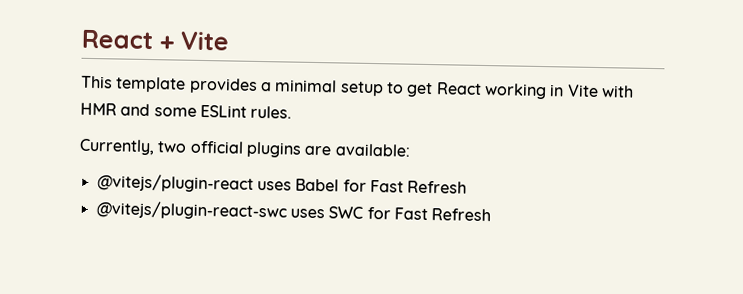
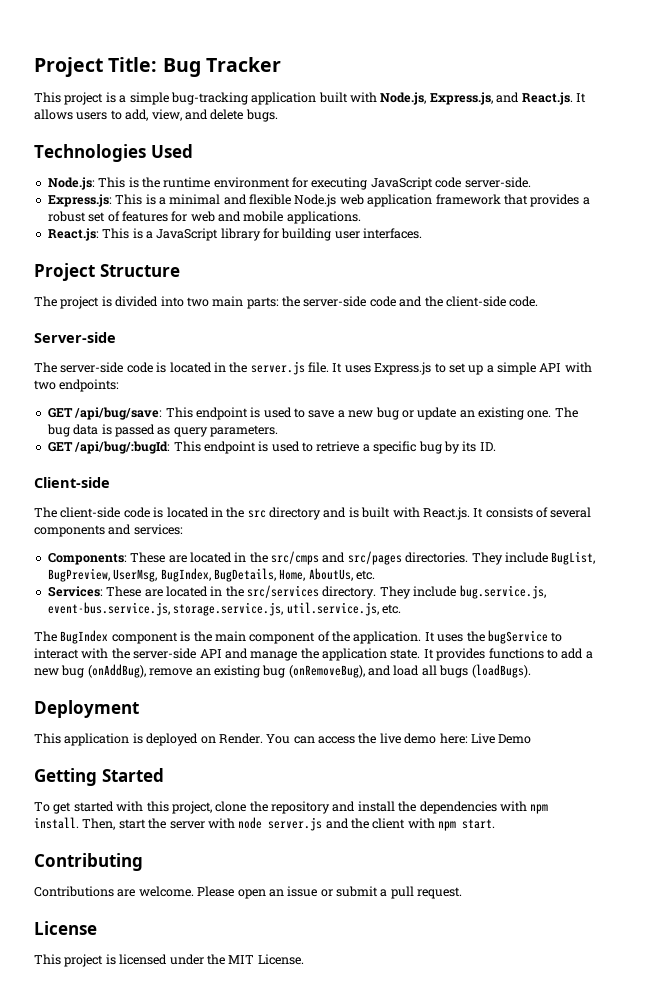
- React + Vite
- This template provides a minimal setup to get React working in Vite with HMR and some ESLint rules.
- Currently, two official plugins are available:
- @vitejs/plugin-react uses Babel for Fast Refresh
- @vitejs/plugin-react-swc uses SWC for Fast Refresh
+ Project Title: Bug Tracker
+ This project is a simple bug-tracking application built with Node.js, Express.js, and React.js. It allows users to add, view, and delete bugs.
+ Technologies Used
+ Node.js: This is the runtime environment for executing JavaScript code server-side.
+ Express.js: This is a minimal and flexible Node.js web application framework that provides a robust set of features for web and mobile applications.
+ React.js: This is a JavaScript library for building user interfaces.
+ Project Structure
+ The project is divided into two main parts: the server-side code and the client-side code.
+ Server-side
+ The server-side code is located in the server.js file. It uses Express.js to set up a simple API with two endpoints:
+ GET /api/bug/save: This endpoint is used to save a new bug or update an existing one. The bug data is passed as query parameters.
+ GET /api/bug/:bugId: This endpoint is used to retrieve a specific bug by its ID.
+ Client-side
+ The client-side code is located in the src directory and is built with React.js. It consists of several components and services:
+ Components: These are located in the src/cmps and src/pages directories. They include BugList, BugPreview, UserMsg, BugIndex, BugDetails, Home, AboutUs, etc.
+ Services: These are located in the src/services directory. They include bug.service.js, event-bus.service.js, storage.service.js, util.service.js, etc.
+ The BugIndex component is the main component of the application. It uses the bugService to interact with the server-side API and manage the application state. It provides functions to add a new bug (onAddBug), remove an existing bug (onRemoveBug), and load all bugs (loadBugs).
+ Deployment
+ This application is deployed on Render. You can access the live demo here: Live Demo
+ Getting Started
+ To get started with this project, clone the repository and install the dependencies with npm install. Then, start the server with node server.js and the client with npm start.
+ Contributing
+ Contributions are welcome. Please open an issue or submit a pull request.
+ License
+ This project is licensed under the MIT License.

